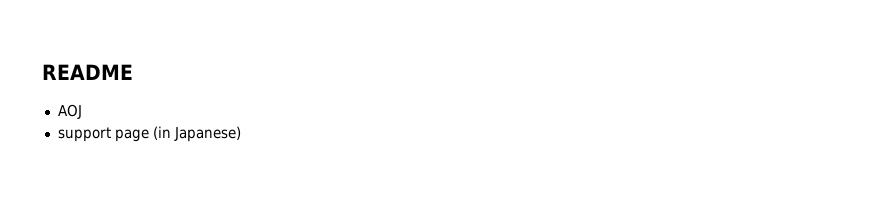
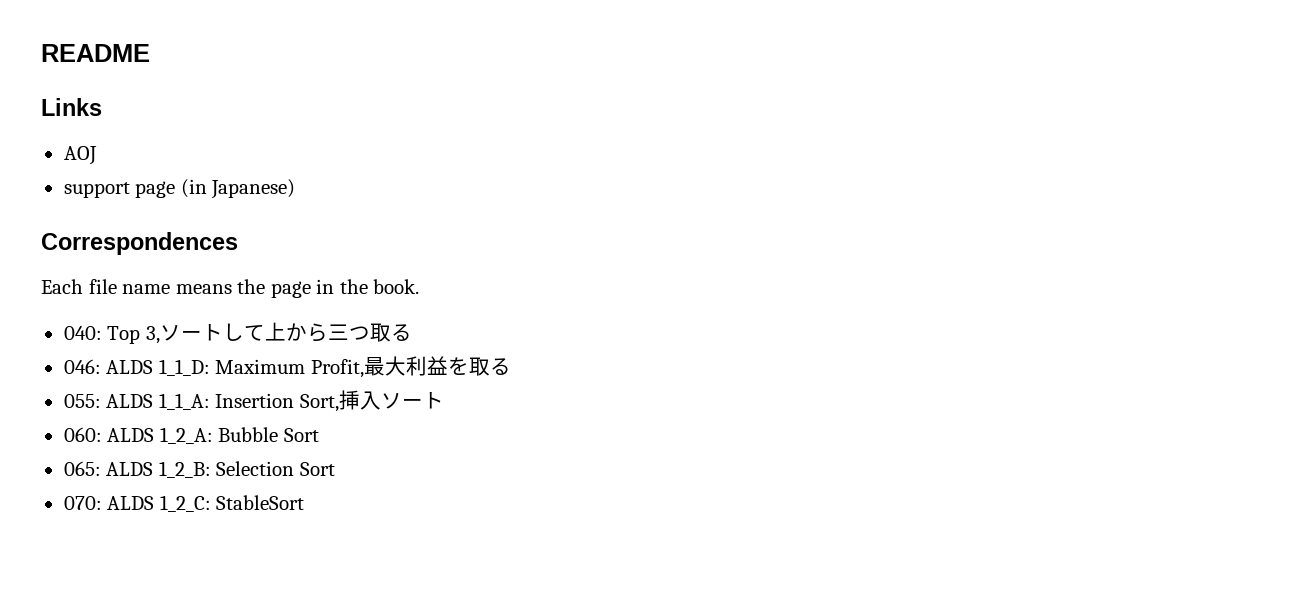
+ Links
+ Correspondences
+ Each file name means the page in the book.
+ 040: Top 3,ソートして上から三つ取る
+ 046: ALDS 1_1_D: Maximum Profit,最大利益を取る
+ 055: ALDS 1_1_A: Insertion Sort,挿入ソート
+ 060: ALDS 1_2_A: Bubble Sort
+ 065: ALDS 1_2_B: Selection Sort
+ 070: ALDS 1_2_C: StableSort

